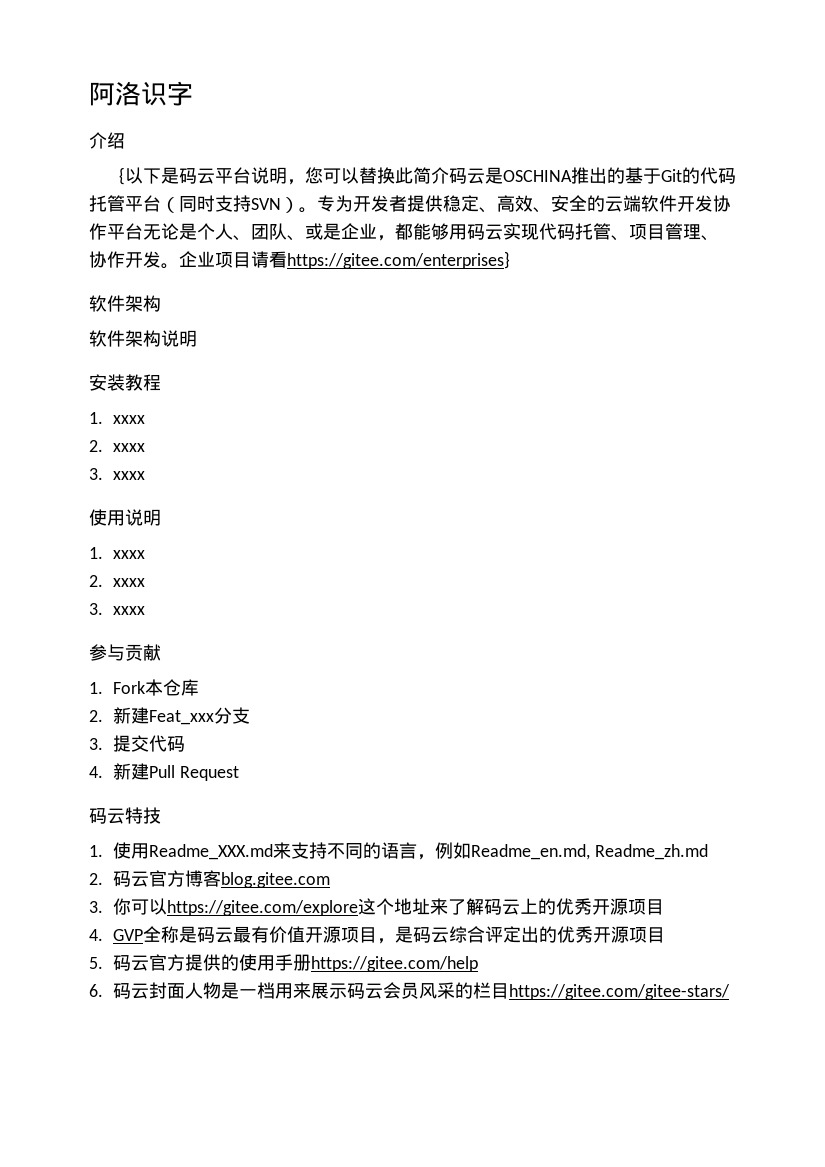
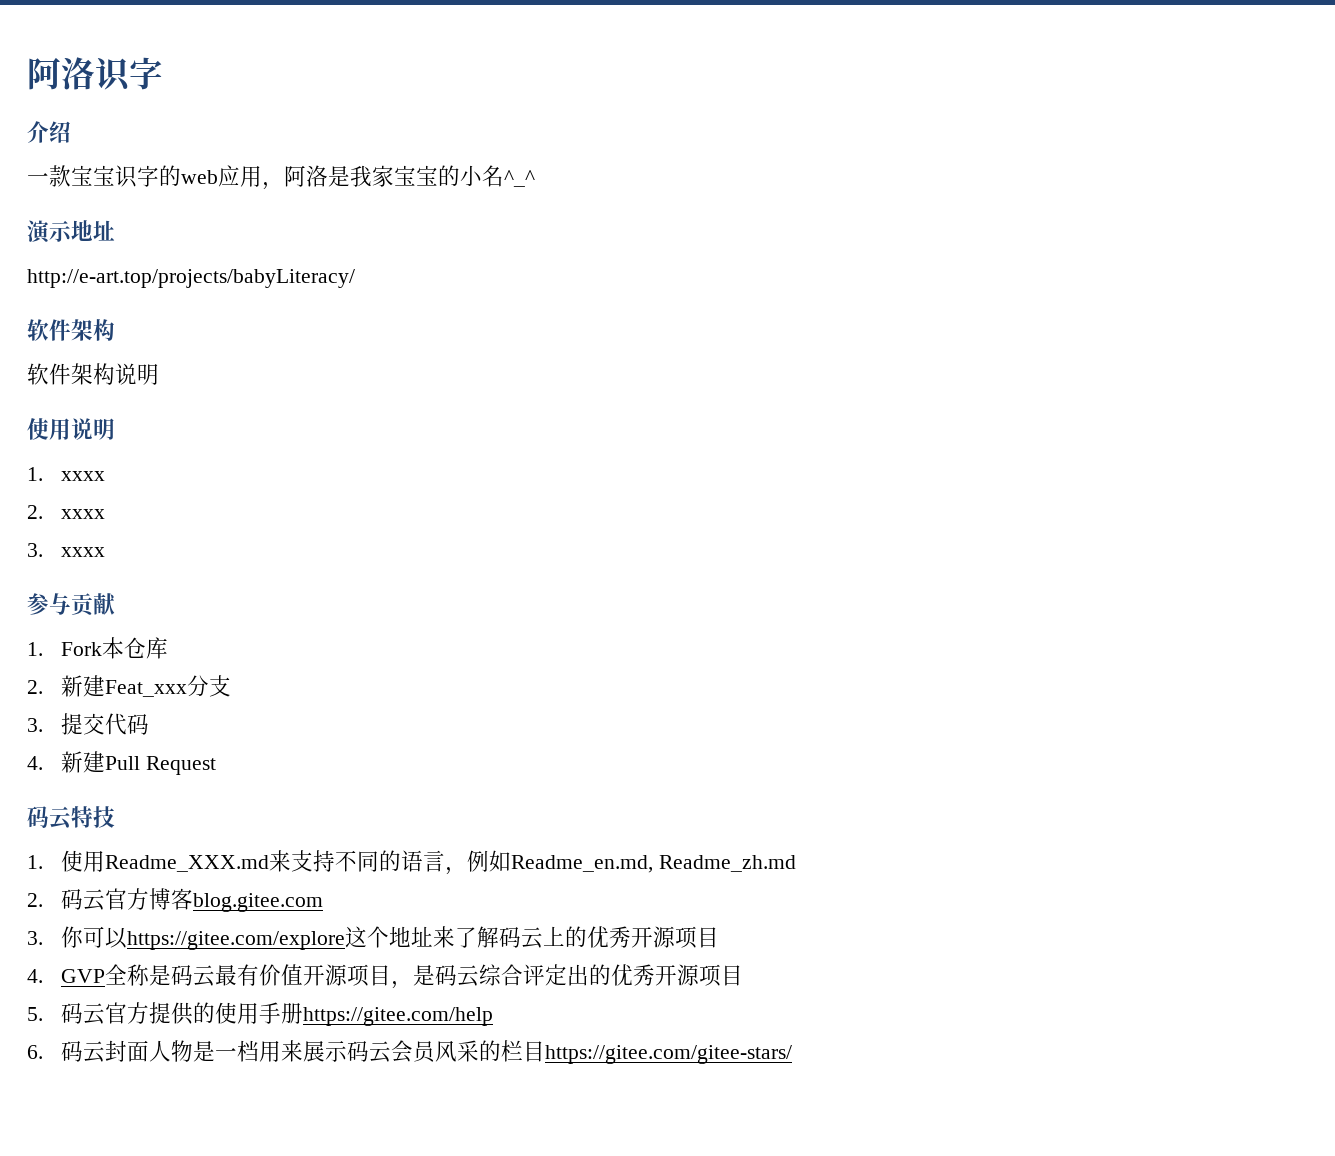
- {以下是码云平台说明，您可以替换此简介码云是OSCHINA推出的基于Git的代码托管平台（同时支持SVN）。专为开发者提供稳定、高效、安全的云端软件开发协作平台无论是个人、团队、或是企业，都能够用码云实现代码托管、项目管理、协作开发。企业项目请看https://gitee.com/enterprises}
+ 一款宝宝识字的web应用，阿洛是我家宝宝的小名^_^
+ 演示地址
+ http://e-art.top/projects/babyLiteracy/
- 安装教程
- 1. xxxx
- 2. xxxx
- 3. xxxx

